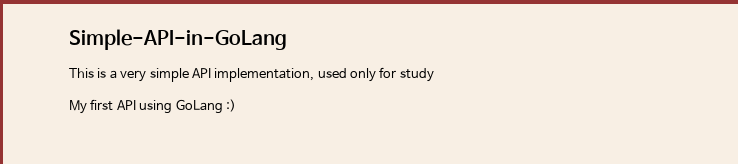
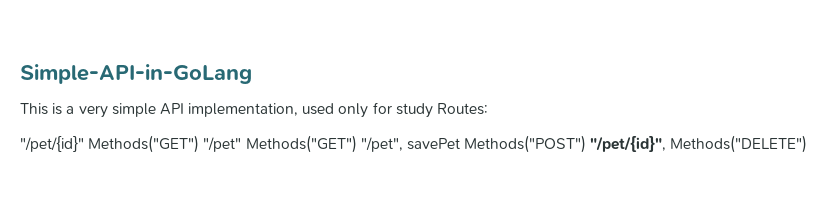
- This is a very simple API implementation, used only for study
- My first API using GoLang :)
+ This is a very simple API implementation, used only for study Routes:
+ "/pet/{id}" Methods("GET") "/pet" Methods("GET") "/pet", savePet Methods("POST") "/pet/{id}", Methods("DELETE")

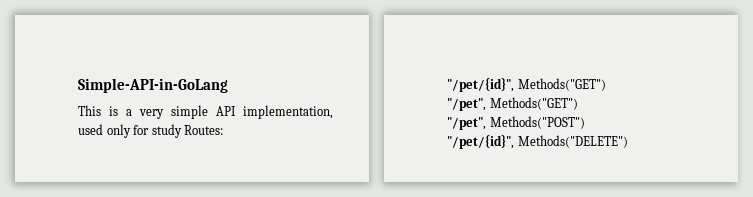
- "/pet/{id}" Methods("GET") "/pet" Methods("GET") "/pet", savePet Methods("POST") "/pet/{id}", Methods("DELETE")
+ "/pet/{id}", Methods("GET")
+ "/pet", Methods("GET")
+ "/pet", Methods("POST")
+ "/pet/{id}", Methods("DELETE")

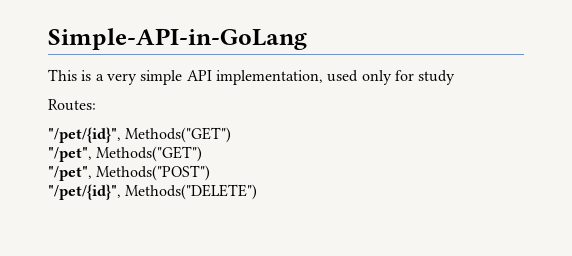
- This is a very simple API implementation, used only for study Routes:
+ This is a very simple API implementation, used only for study
+ Routes:

